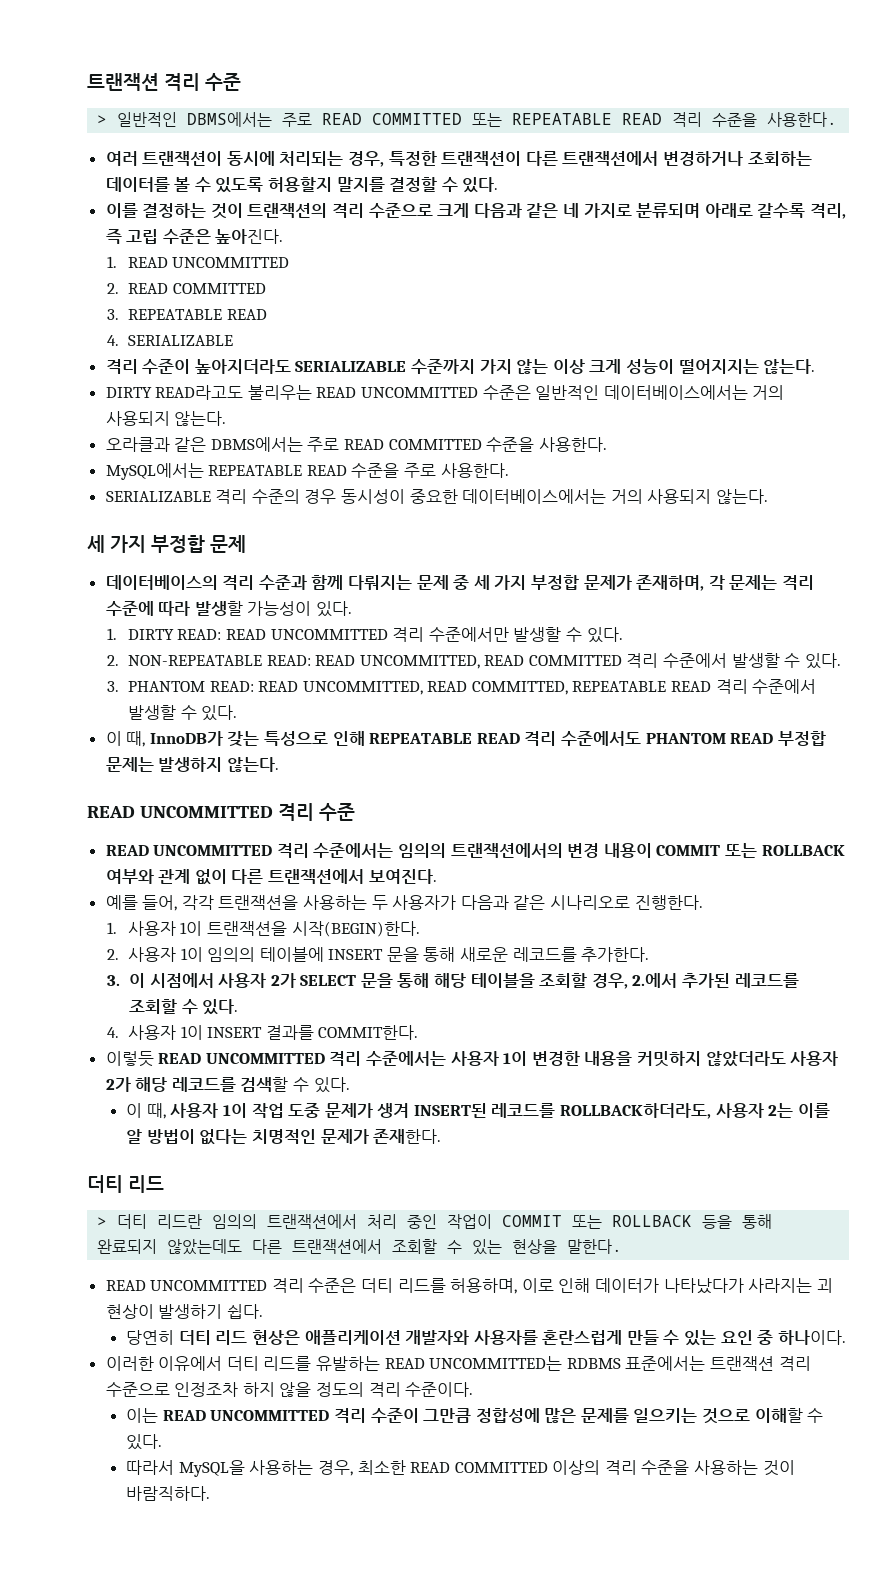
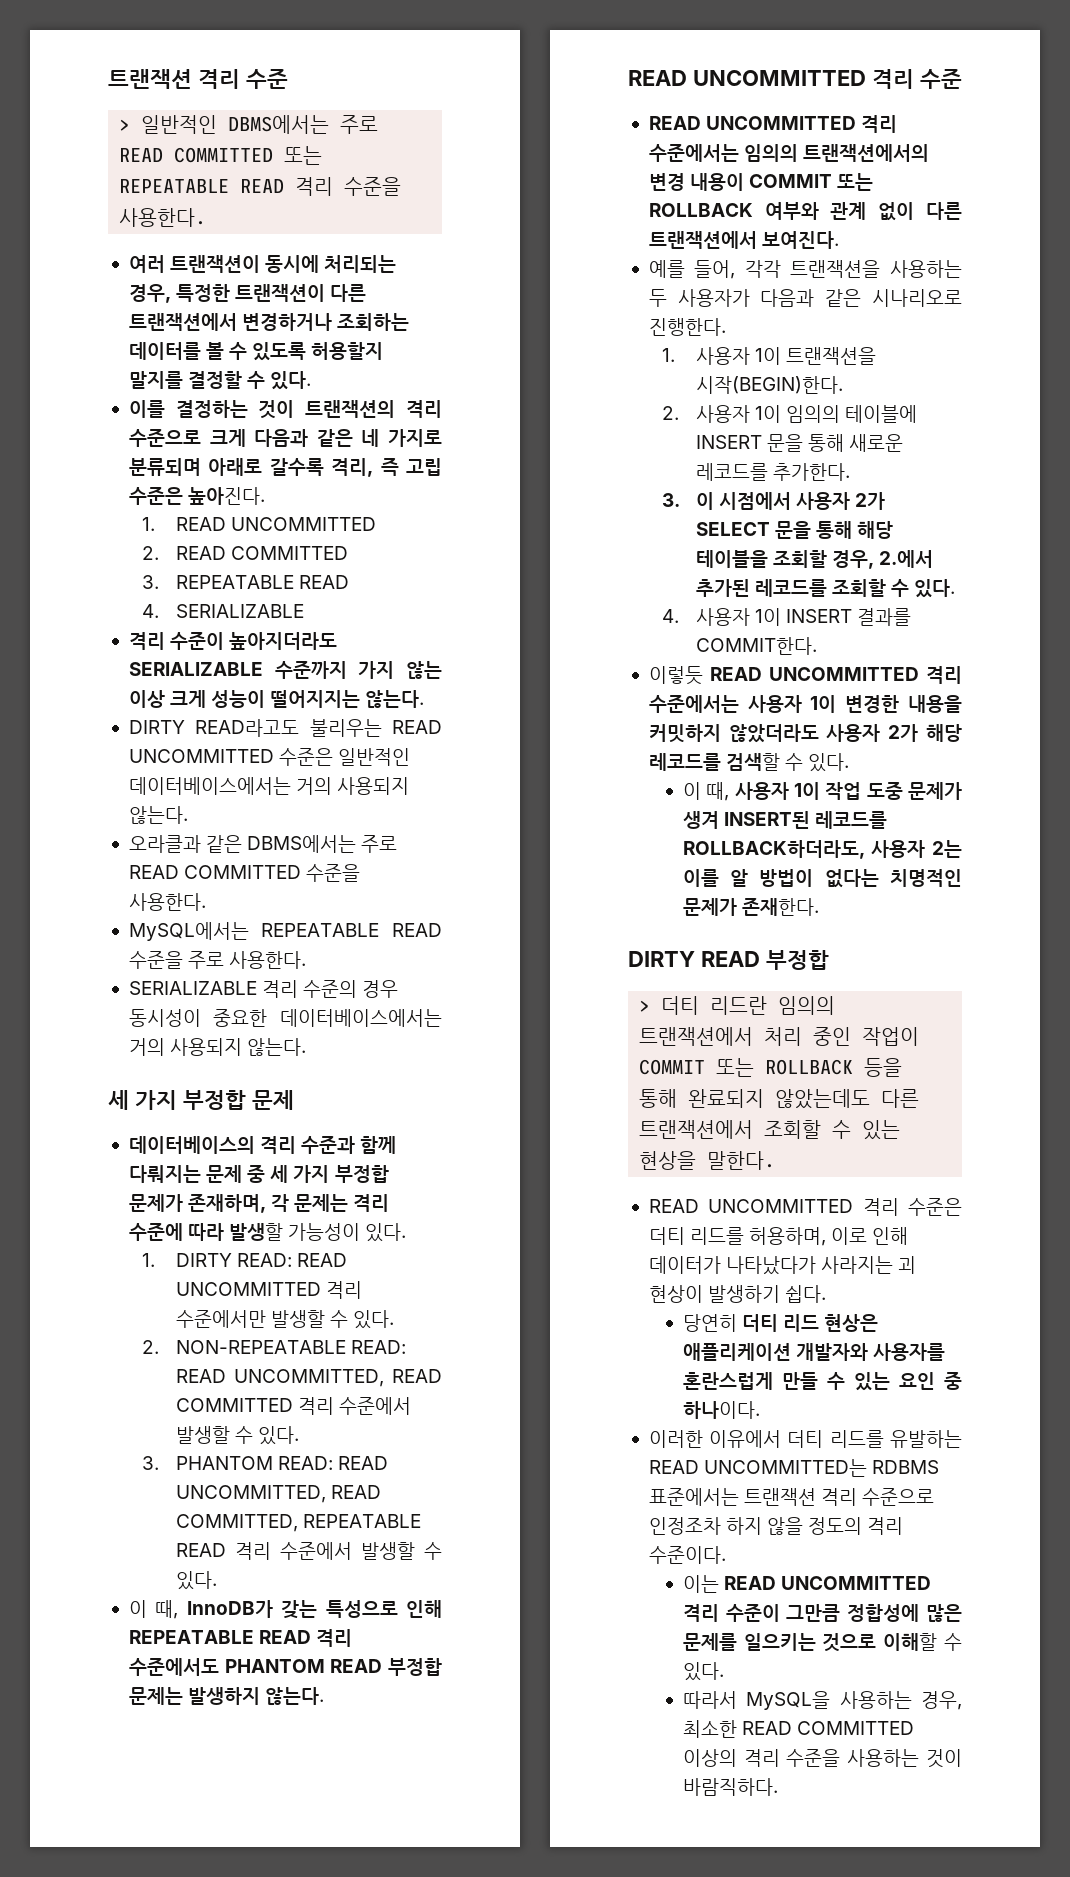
  이 때, 사용자 1이 작업 도중 문제가 생겨 INSERT된 레코드를 ROLLBACK하더라도, 사용자 2는 이를 알 방법이 없다는 치명적인 문제가 존재한다.
- 더티 리드
+ DIRTY READ 부정합

